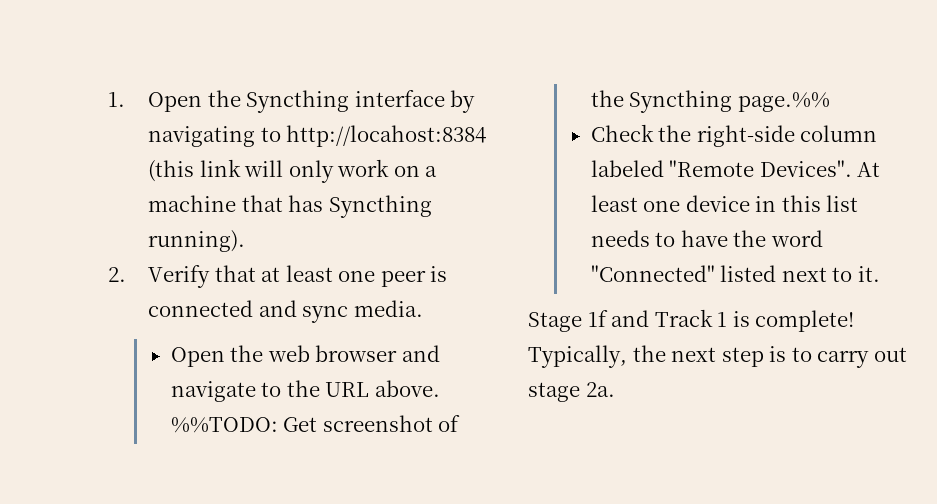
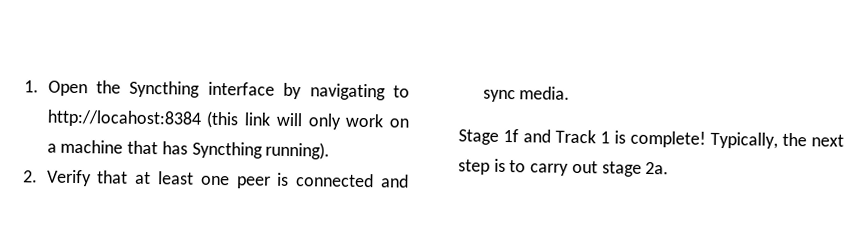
- Open the web browser and navigate to the URL above. %%TODO: Get screenshot of the Syncthing page.%%
- Check the right-side column labeled "Remote Devices". At least one device in this list needs to have the word "Connected" listed next to it.

